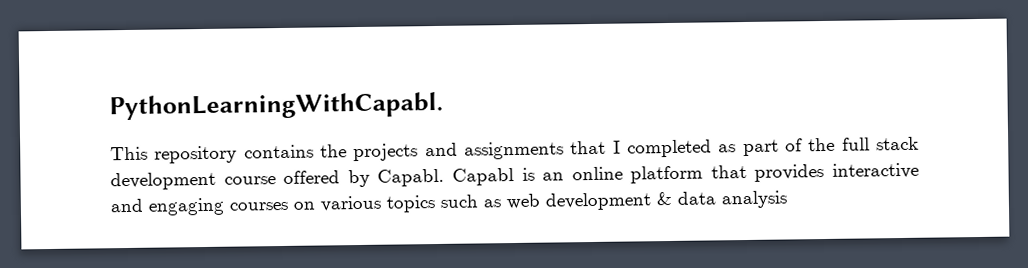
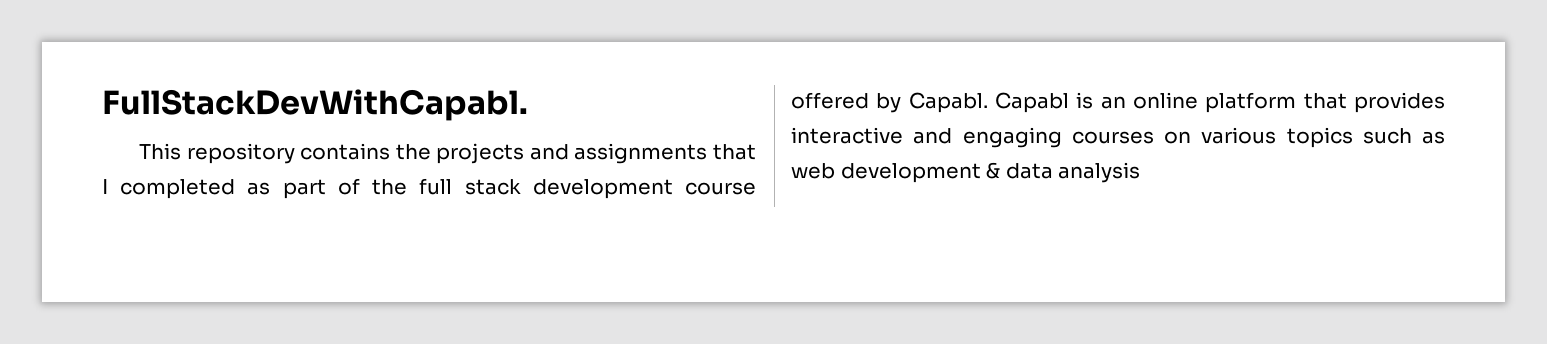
- PythonLearningWithCapabl.
+ FullStackDevWithCapabl.

